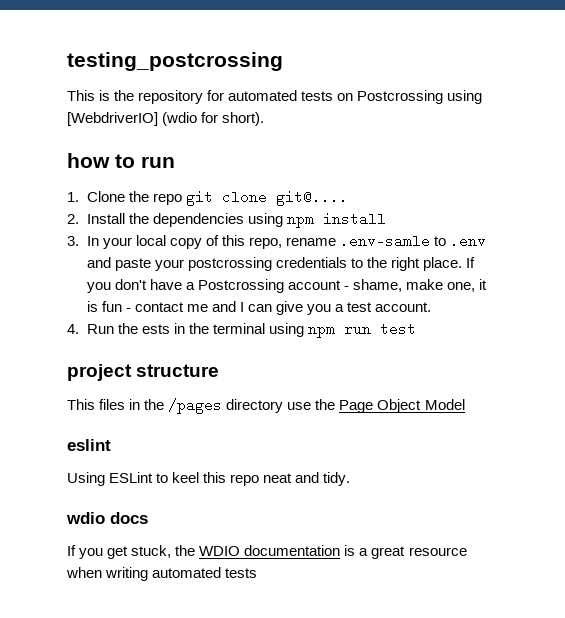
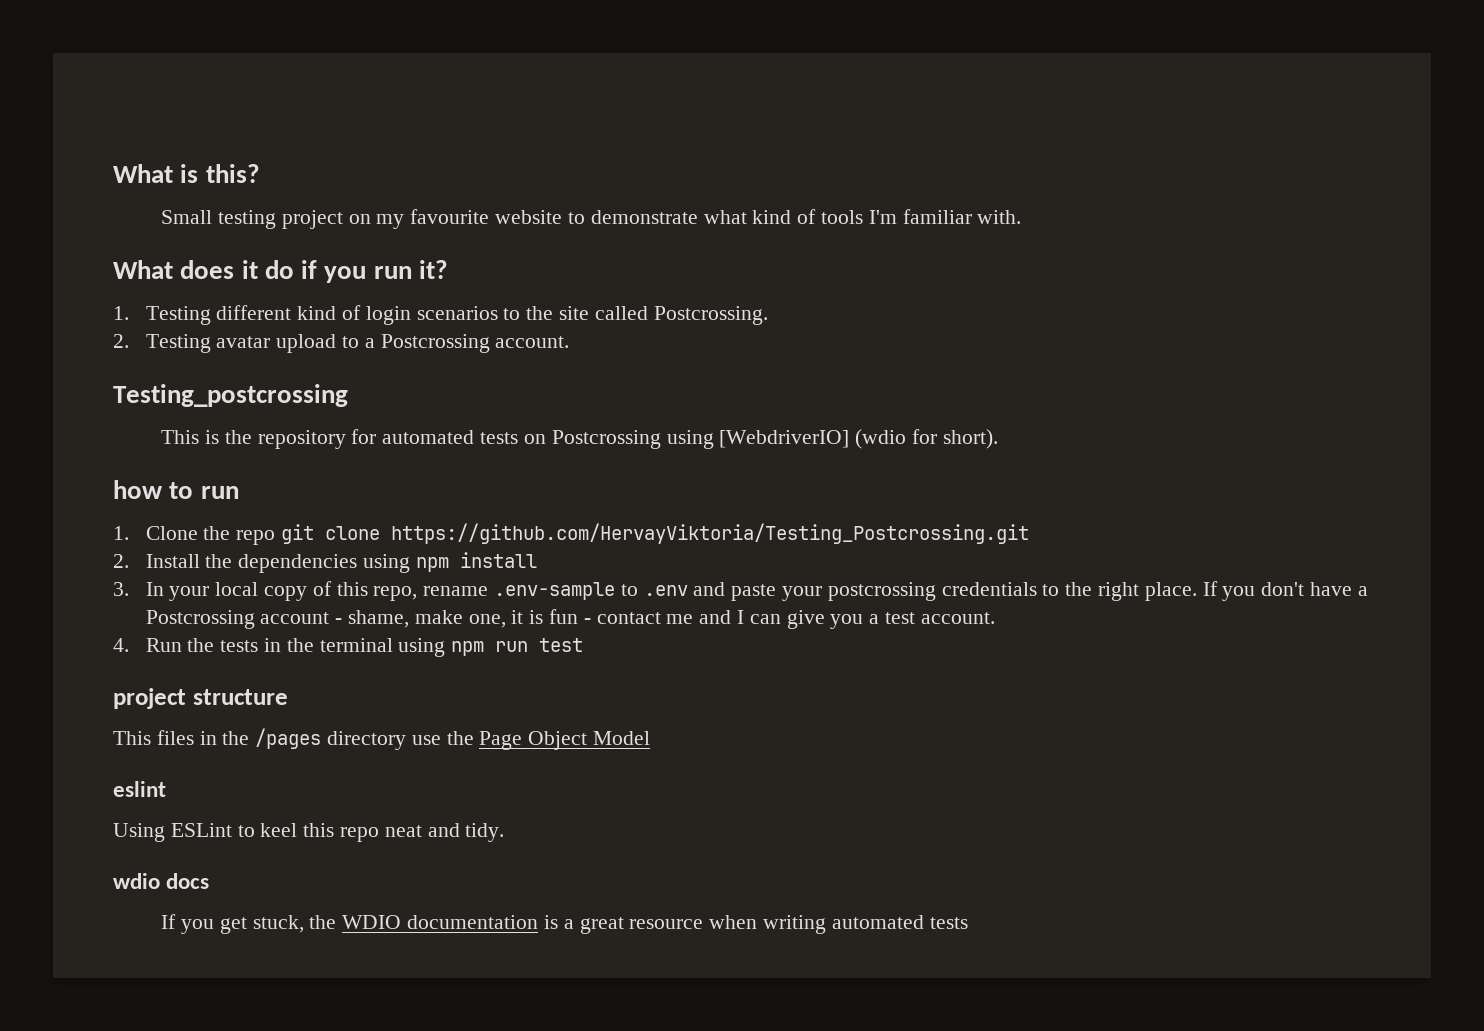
- testing_postcrossing
+ What is this?
+ Small testing project on my favourite website to demonstrate what kind of tools I'm familiar with.
+ What does it do if you run it?
+ 1. Testing different kind of login scenarios to the site called Postcrossing.
+ 2. Testing avatar upload to a Postcrossing account.
+ Testing_postcrossing
- 1. Clone the repo git clone git@....
+ 1. Clone the repo git clone https://github.com/HervayViktoria/Testing_Postcrossing.git
- 3. In your local copy of this repo, rename .env-samle to .env and paste your postcrossing credentials to the right place.
+ 3. In your local copy of this repo, rename .env-sample to .env and paste your postcrossing credentials to the right place.
- 4. Run the ests in the terminal using npm run test
+ 4. Run the tests in the terminal using npm run test

